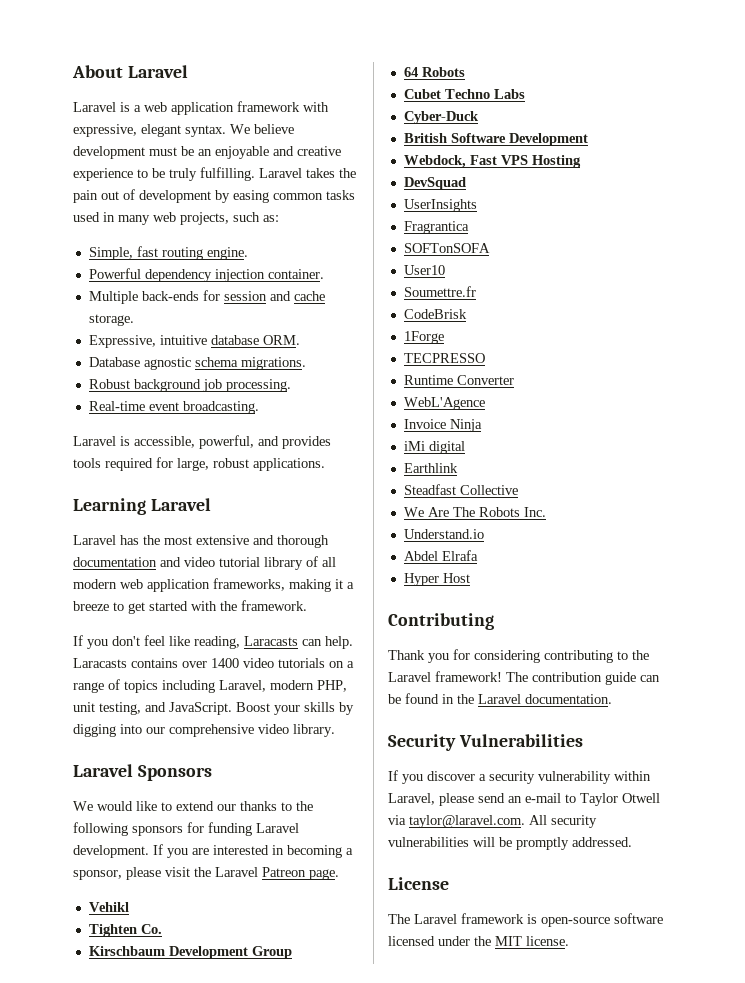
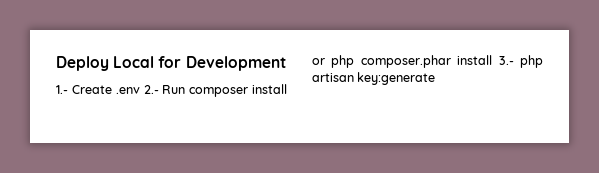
- About Laravel
- Laravel is a web application framework with expressive, elegant syntax. We believe development must be an enjoyable and creative experience to be truly fulfilling. Laravel takes the pain out of development by easing common tasks used in many web projects, such as:
- Simple, fast routing engine.
- Powerful dependency injection container.
- Multiple back-ends for session and cache storage.
- Expressive, intuitive database ORM.
- Database agnostic schema migrations.
- Robust background job processing.
- Real-time event broadcasting.
- Laravel is accessible, powerful, and provides tools required for large, robust applications.
- Learning Laravel
- Laravel has the most extensive and thorough documentation and video tutorial library of all modern web application frameworks, making it a breeze to get started with the framework.
- If you don't feel like reading, Laracasts can help. Laracasts contains over 1400 video tutorials on a range of topics including Laravel, modern PHP, unit testing, and JavaScript. Boost your skills by digging into our comprehensive video library.
- Laravel Sponsors
- We would like to extend our thanks to the following sponsors for funding Laravel development. If you are interested in becoming a sponsor, please visit the Laravel Patreon page.
- Vehikl
- Tighten Co.
- Kirschbaum Development Group
- 64 Robots
- Cubet Techno Labs
- Cyber-Duck
- British Software Development
- Webdock, Fast VPS Hosting
- DevSquad
- UserInsights
- Fragrantica
- SOFTonSOFA
- User10
- Soumettre.fr
- CodeBrisk
- 1Forge
- TECPRESSO
- Runtime Converter
- WebL'Agence
- Invoice Ninja
- iMi digital
- Earthlink
- Steadfast Collective
- We Are The Robots Inc.
- Understand.io
- Abdel Elrafa
- Hyper Host
- Contributing
- Thank you for considering contributing to the Laravel framework! The contribution guide can be found in the Laravel documentation.
- Security Vulnerabilities
- If you discover a security vulnerability within Laravel, please send an e-mail to Taylor Otwell via taylor@laravel.com. All security vulnerabilities will be promptly addressed.
- License
- The Laravel framework is open-source software licensed under the MIT license.
+ Deploy Local for Development
+ 1.- Create .env 2.- Run composer install or php composer.phar install 3.- php artisan key:generate

